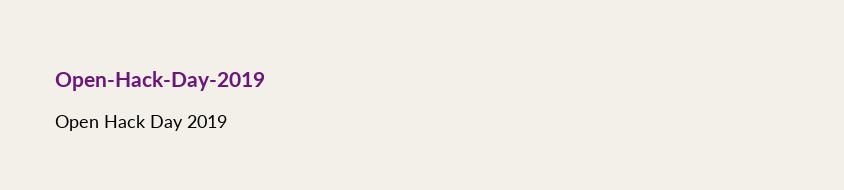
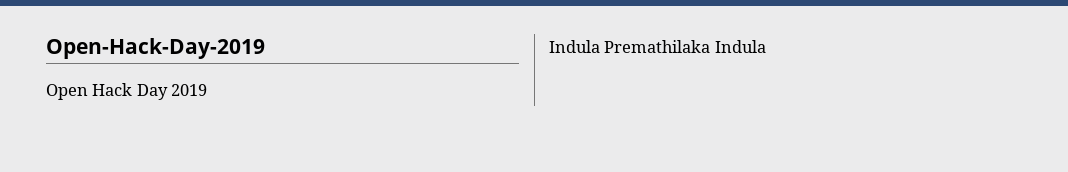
+ Indula Premathilaka Indula

